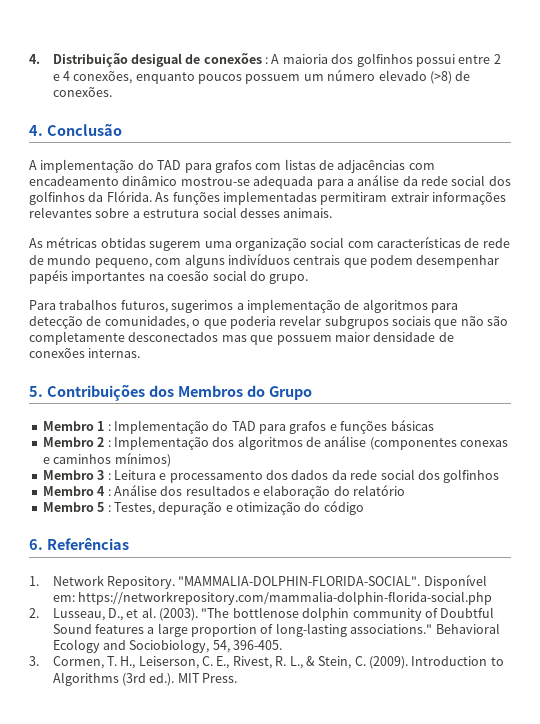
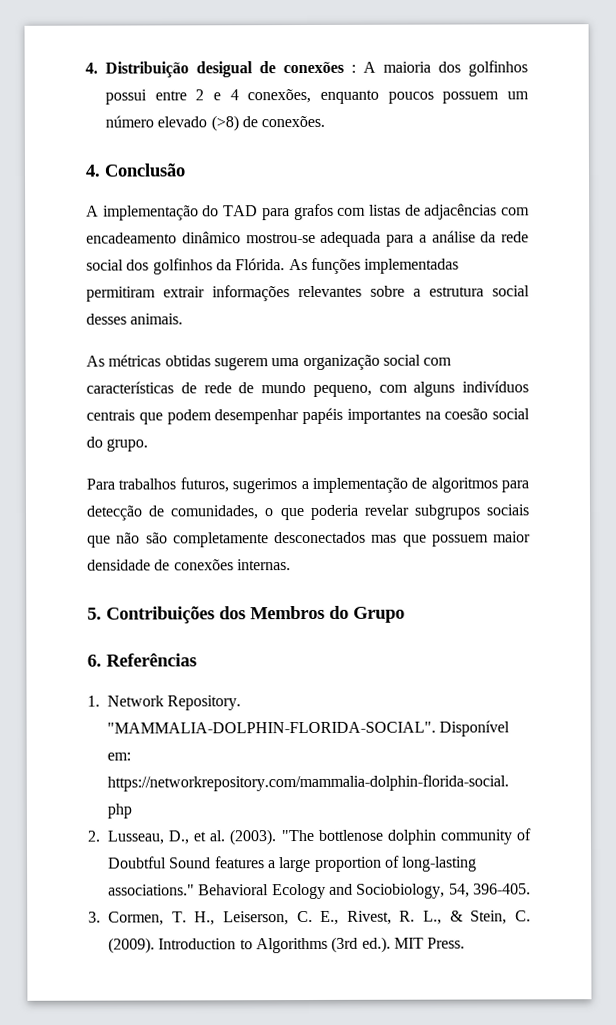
- Membro 1 : Implementação do TAD para grafos e funções básicas
- Membro 2 : Implementação dos algoritmos de análise (componentes conexas e caminhos mínimos)
- Membro 3 : Leitura e processamento dos dados da rede social dos golfinhos
- Membro 4 : Análise dos resultados e elaboração do relatório
- Membro 5 : Testes, depuração e otimização do código

